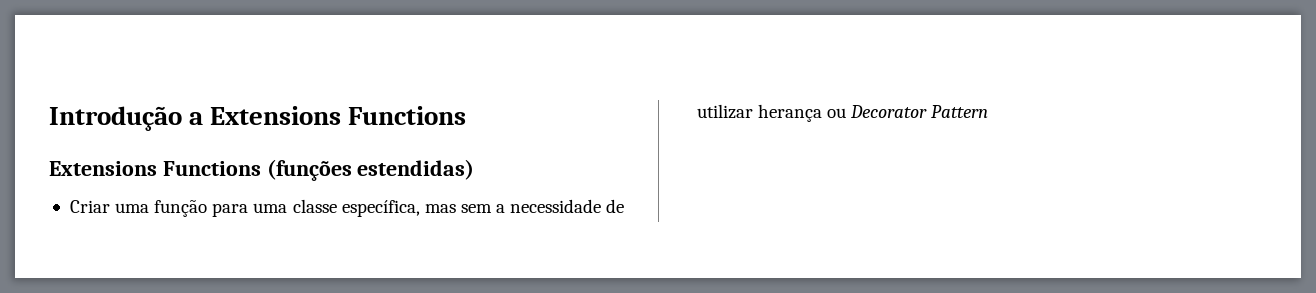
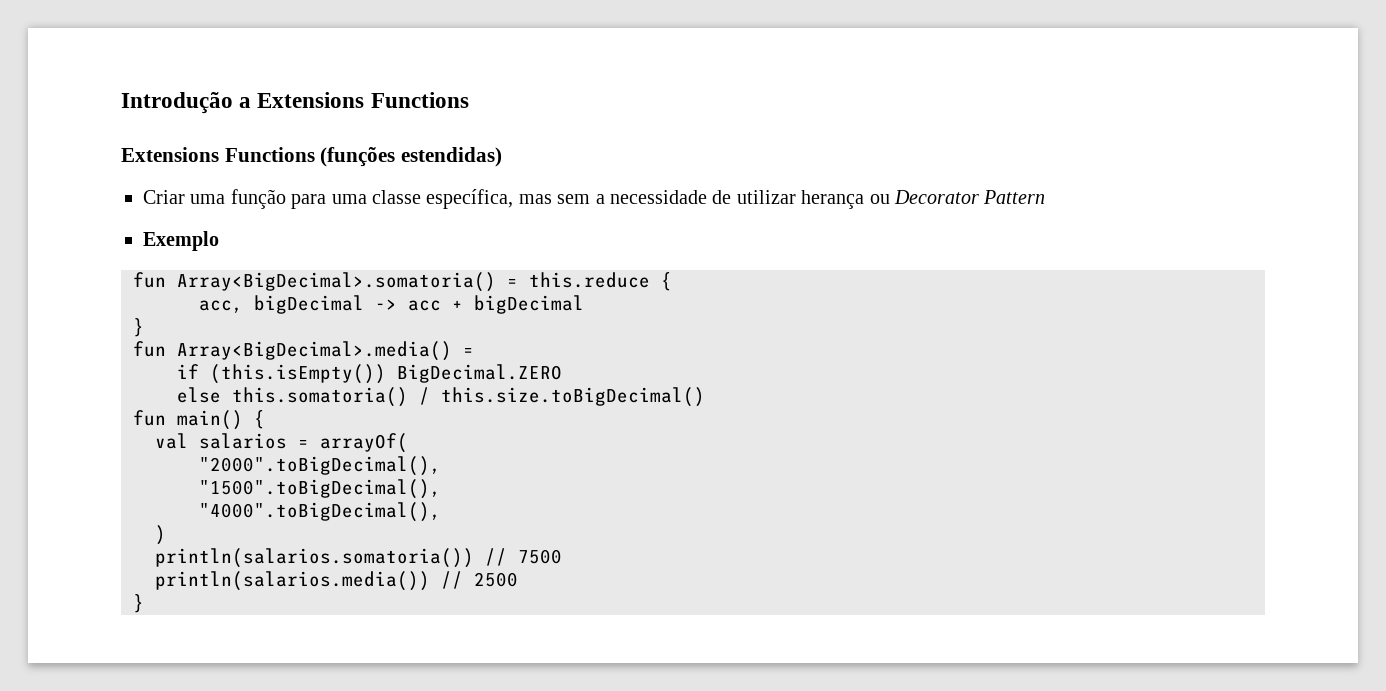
+ Exemplo
+ fun Array<BigDecimal>.somatoria() = this.reduce {
+ acc, bigDecimal -> acc + bigDecimal
+ }
+ fun Array<BigDecimal>.media() =
+ if (this.isEmpty()) BigDecimal.ZERO
+ else this.somatoria() / this.size.toBigDecimal()
+ fun main() {
+ val salarios = arrayOf(
+ "2000".toBigDecimal(),
+ "1500".toBigDecimal(),
+ "4000".toBigDecimal(),
+ )
+ println(salarios.somatoria()) // 7500
+ println(salarios.media()) // 2500
+ }

